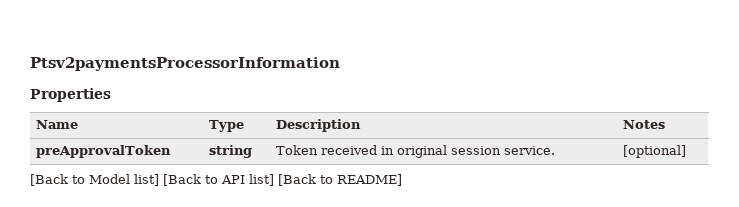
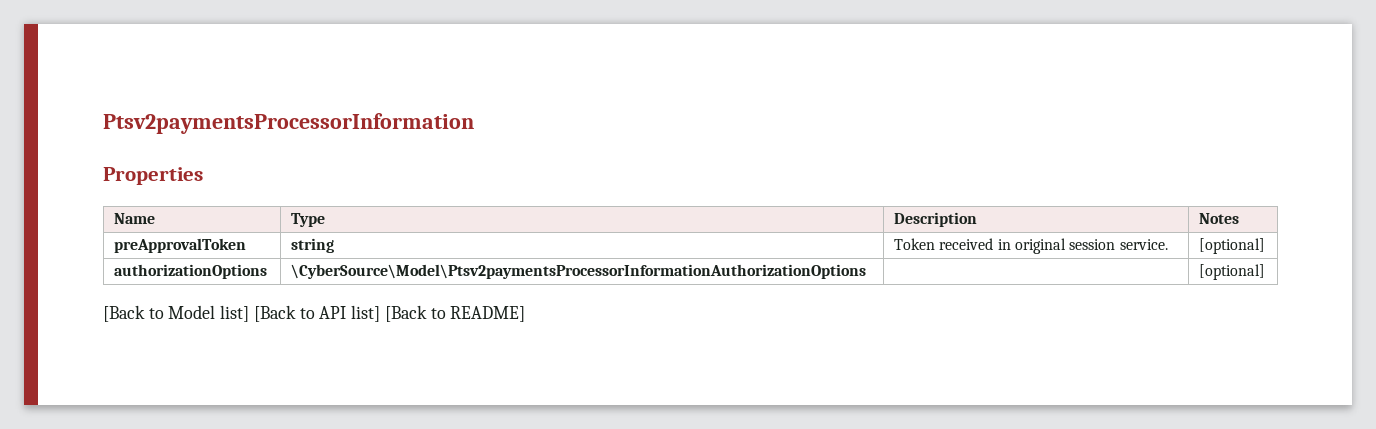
+ authorizationOptions | \CyberSource\Model\Ptsv2paymentsProcessorInformationAuthorizationOptions | | [optional]

